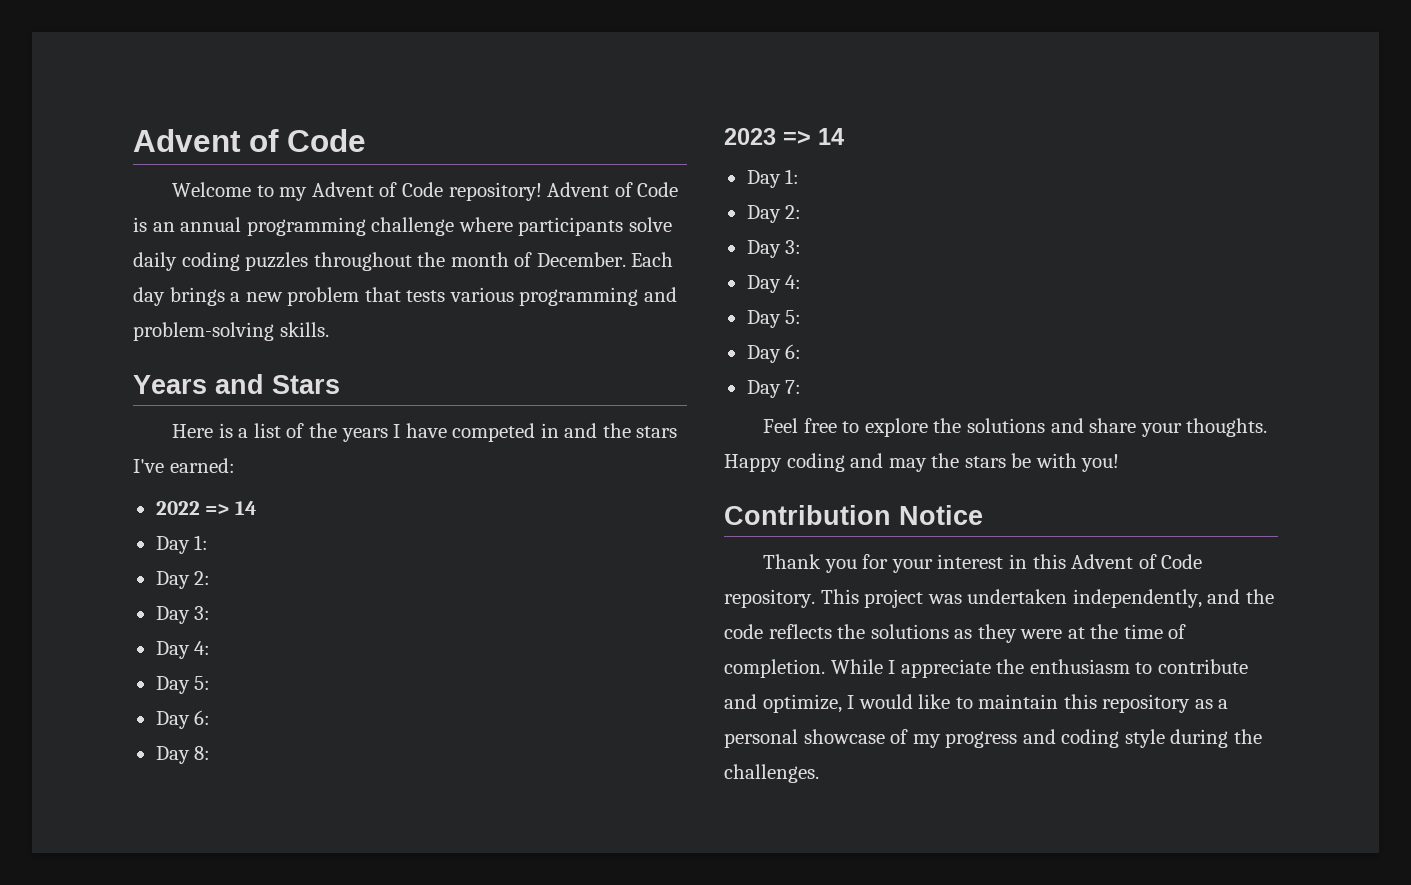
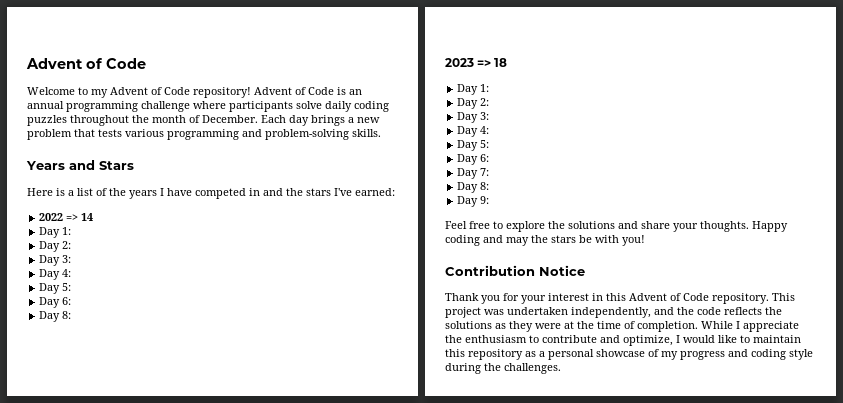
- 2023 => 14
+ 2023 => 18
  Day 7:
+ Day 8:
+ Day 9:

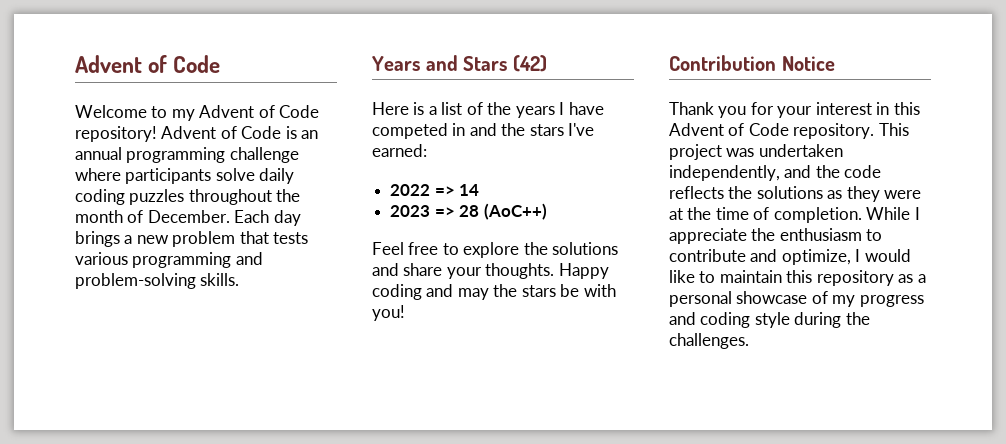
- Years and Stars
+ Years and Stars (42)
  2022 => 14
- Day 1:
- Day 2:
- Day 3:
- Day 4:
- Day 5:
- Day 6:
- Day 8:
- 2023 => 18
- Day 1:
- Day 2:
- Day 3:
- Day 4:
- Day 5:
- Day 6:
- Day 7:
- Day 8:
- Day 9:
+ 2023 => 28 (AoC++)

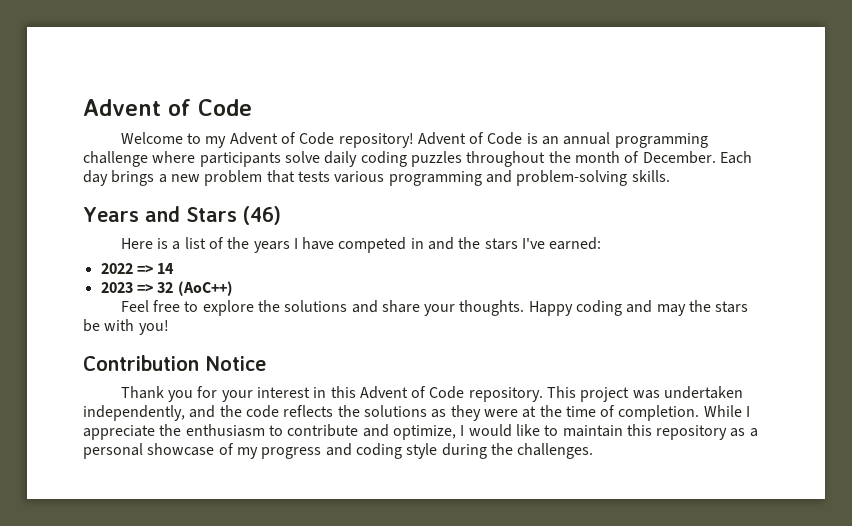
- Years and Stars (42)
+ Years and Stars (46)
- 2023 => 28 (AoC++)
+ 2023 => 32 (AoC++)

